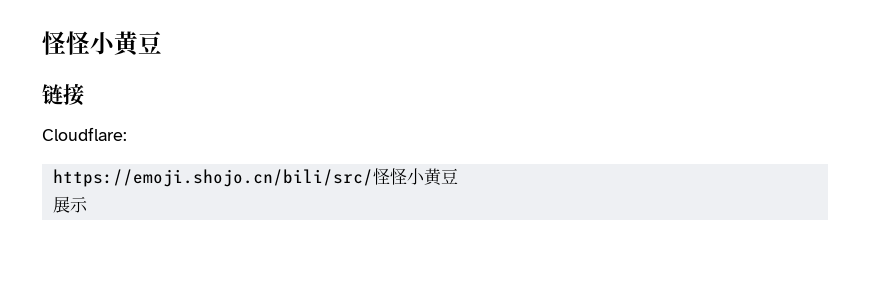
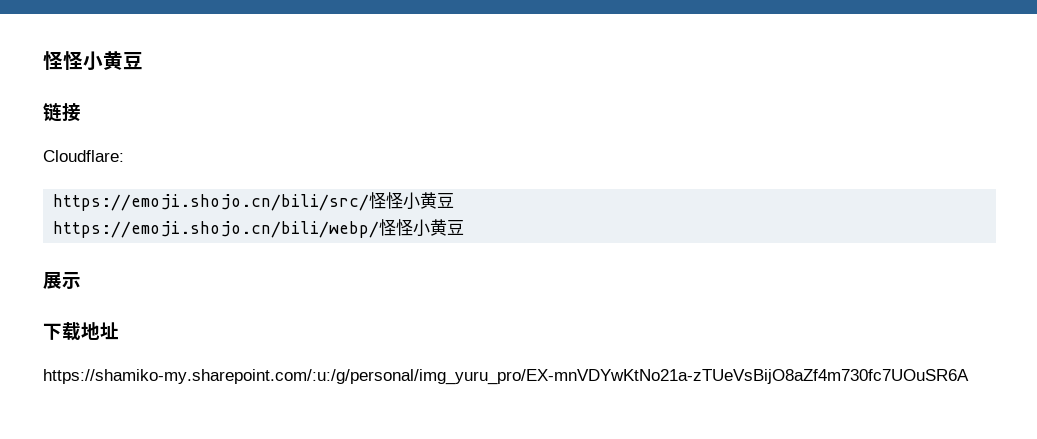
+ https://emoji.shojo.cn/bili/webp/怪怪小黄豆
  展示
+ 下载地址
+ https://shamiko-my.sharepoint.com/:u:/g/personal/img_yuru_pro/EX-mnVDYwKtNo21a-zTUeVsBijO8aZf4m730fc7UOuSR6A

